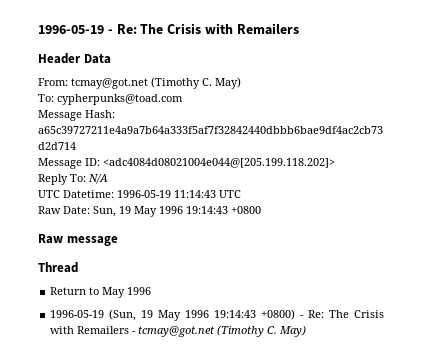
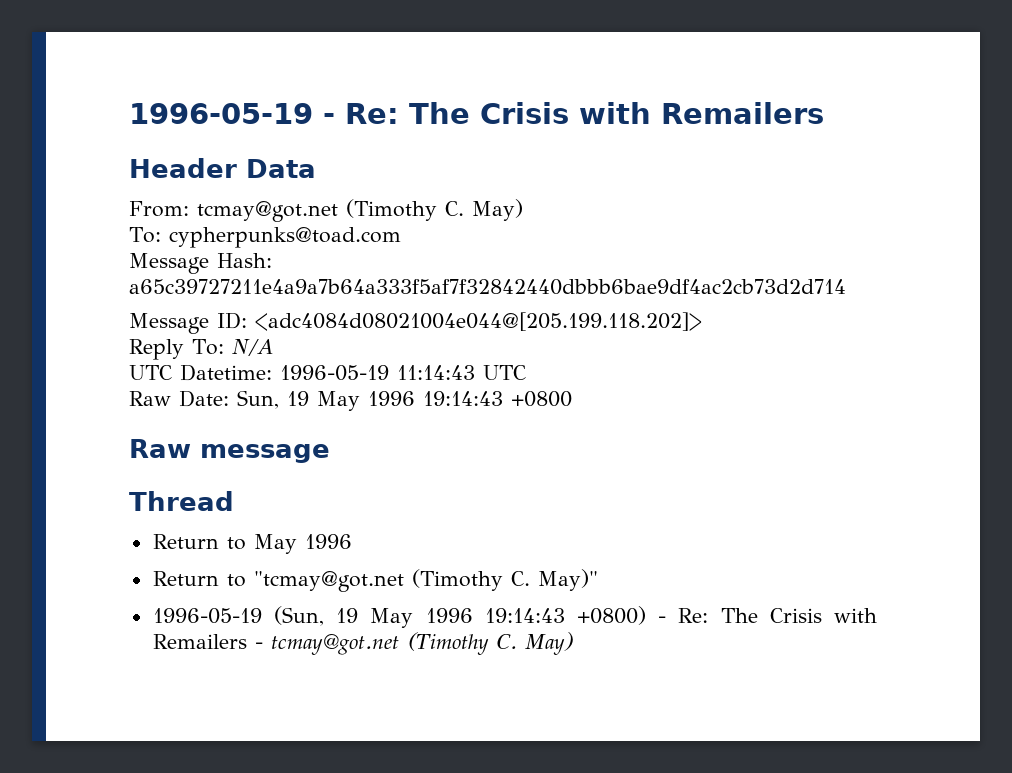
+ Return to "tcmay@got.net (Timothy C. May)"

